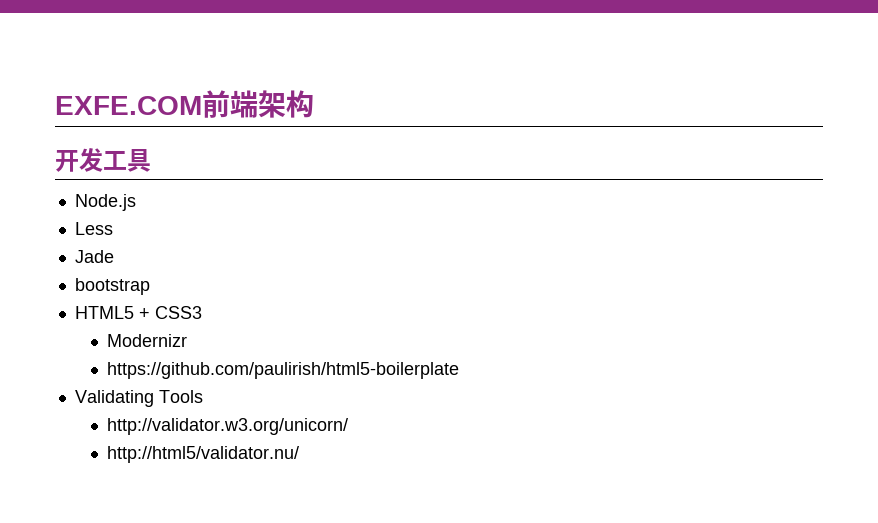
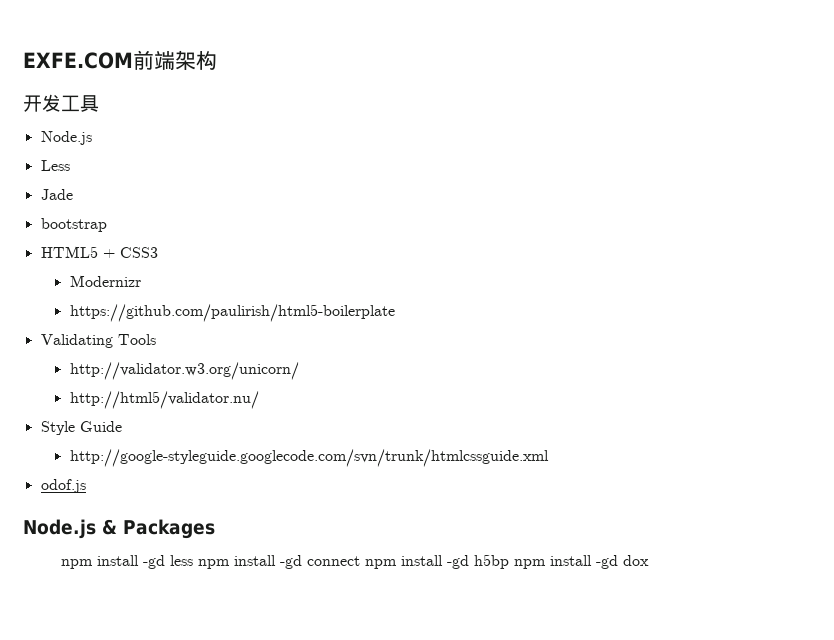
+ Style Guide
+ http://google-styleguide.googlecode.com/svn/trunk/htmlcssguide.xml
+ odof.js
+ Node.js & Packages
+ npm install -gd less npm install -gd connect npm install -gd h5bp npm install -gd dox

